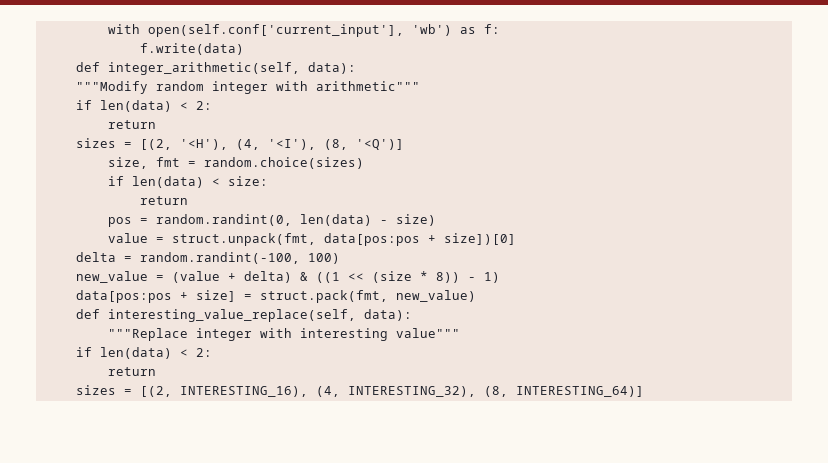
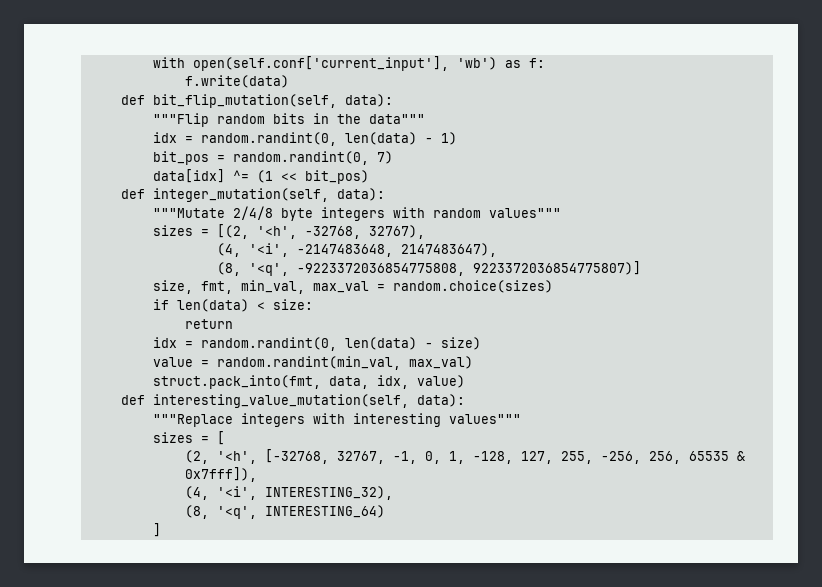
- def integer_arithmetic(self, data):
- """Modify random integer with arithmetic"""
- if len(data) < 2:
- return
- sizes = [(2, '<H'), (4, '<I'), (8, '<Q')]
- size, fmt = random.choice(sizes)
+ def bit_flip_mutation(self, data):
+ """Flip random bits in the data"""
+ idx = random.randint(0, len(data) - 1)
+ bit_pos = random.randint(0, 7)
+ data[idx] ^= (1 << bit_pos)
+ def integer_mutation(self, data):
+ """Mutate 2/4/8 byte integers with random values"""
+ sizes = [(2, '<h', -32768, 32767),
+ (4, '<i', -2147483648, 2147483647),
+ (8, '<q', -9223372036854775808, 9223372036854775807)]
+ size, fmt, min_val, max_val = random.choice(sizes)
- pos = random.randint(0, len(data) - size)
+ idx = random.randint(0, len(data) - size)
- value = struct.unpack(fmt, data[pos:pos + size])[0]
- delta = random.randint(-100, 100)
- new_value = (value + delta) & ((1 << (size * 8)) - 1)
- data[pos:pos + size] = struct.pack(fmt, new_value)
- def interesting_value_replace(self, data):
+ value = random.randint(min_val, max_val)
+ struct.pack_into(fmt, data, idx, value)
+ def interesting_value_mutation(self, data):
- """Replace integer with interesting value"""
- if len(data) < 2:
- return
- sizes = [(2, INTERESTING_16), (4, INTERESTING_32), (8, INTERESTING_64)]
+ """Replace integers with interesting values"""
+ sizes = [
+ (2, '<h', [-32768, 32767, -1, 0, 1, -128, 127, 255, -256, 256, 65535 & 0x7fff]),
+ (4, '<i', INTERESTING_32),
+ (8, '<q', INTERESTING_64)
+ ]

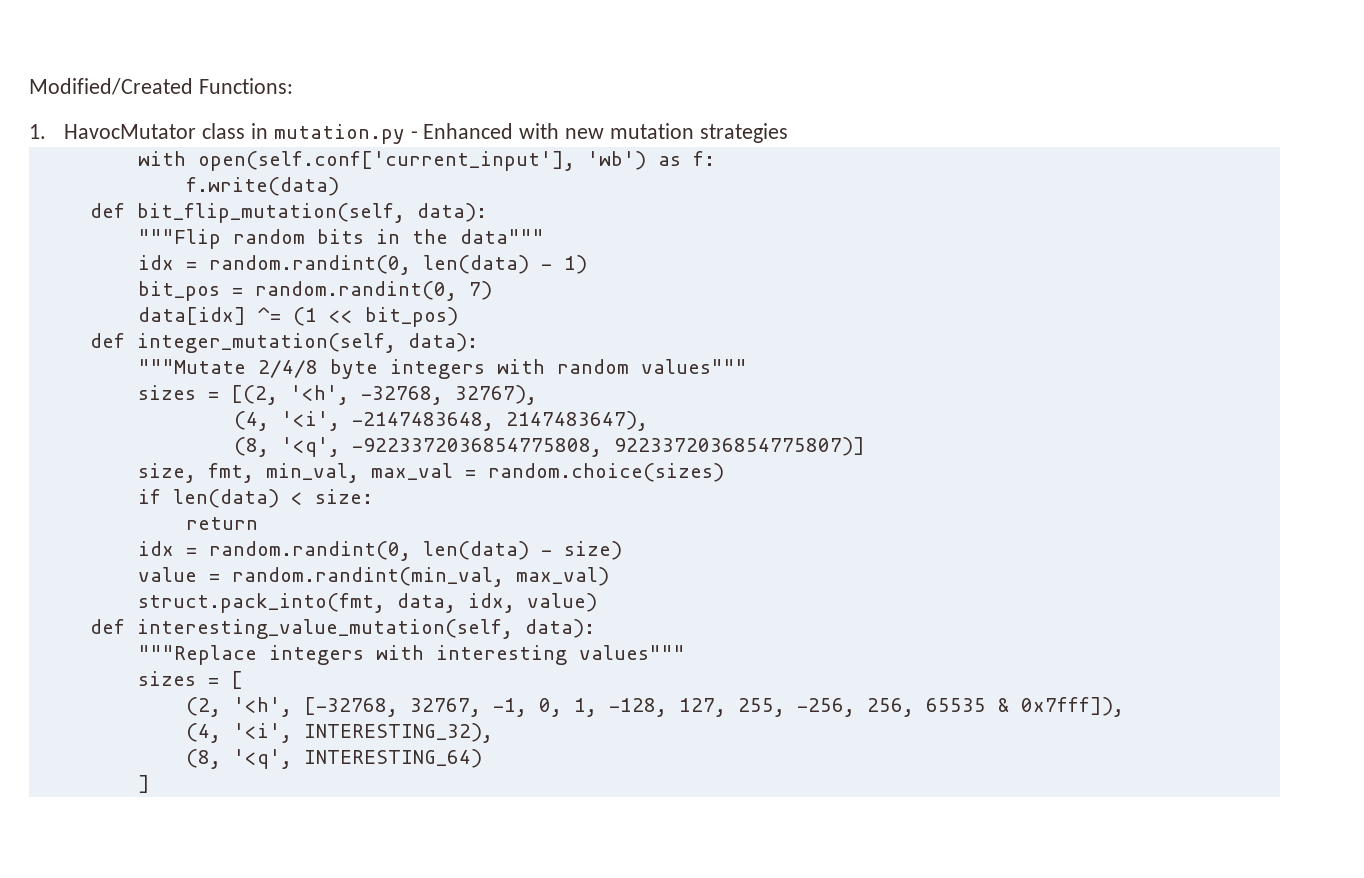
+ Modified/Created Functions:
+ 1. HavocMutator class in mutation.py - Enhanced with new mutation strategies

